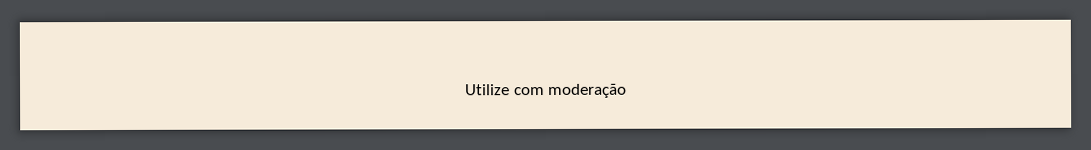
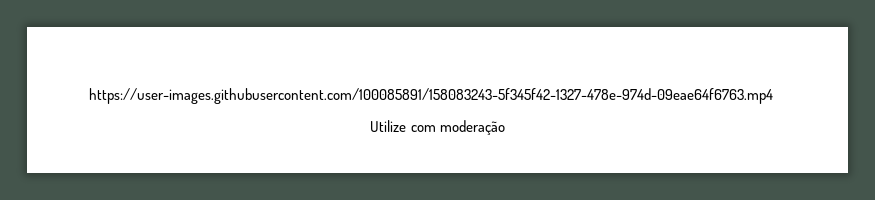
+ https://user-images.githubusercontent.com/100085891/158083243-5f345f42-1327-478e-974d-09eae64f6763.mp4

